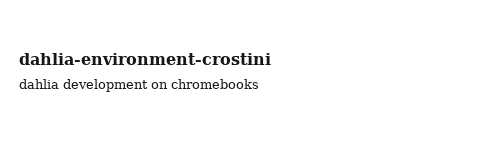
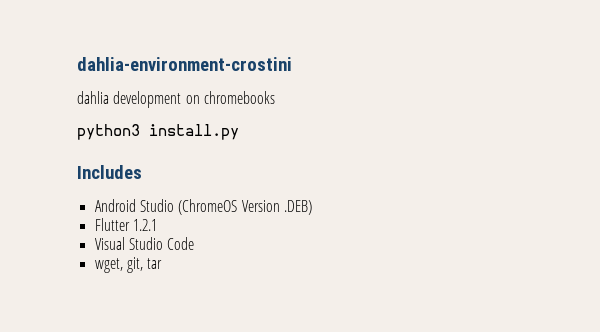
+ python3 install.py
+ Includes
+ Android Studio (ChromeOS Version .DEB)
+ Flutter 1.2.1
+ Visual Studio Code
+ wget, git, tar

